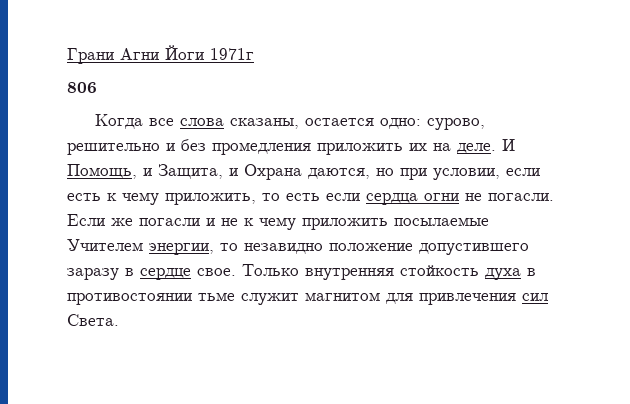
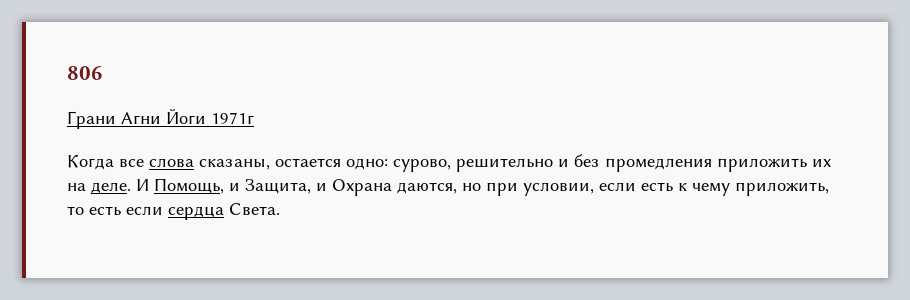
+ 806
- 806
- И Помощь, и Защита, и Охрана даются, но при условии, если есть к чему приложить, то есть если сердца огни не погасли. Если же погасли и не к чему приложить посылаемые Учителем энергии, то незавидно положение допустившего заразу в сердце свое. Только внутренняя стойкость духа в противостоянии тьме служит магнитом для привлечения сил Света.
+ И Помощь, и Защита, и Охрана даются, но при условии, если есть к чему приложить, то есть если сердца Света.

